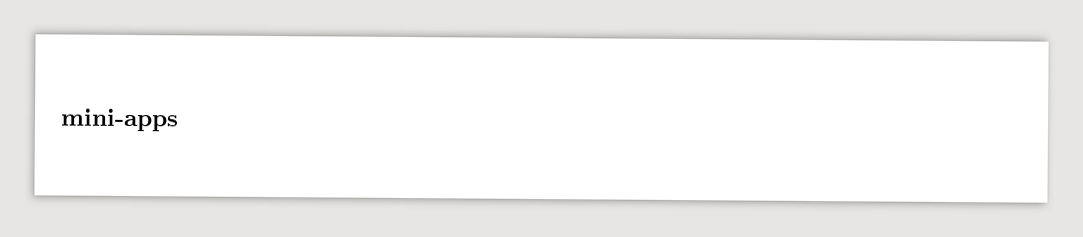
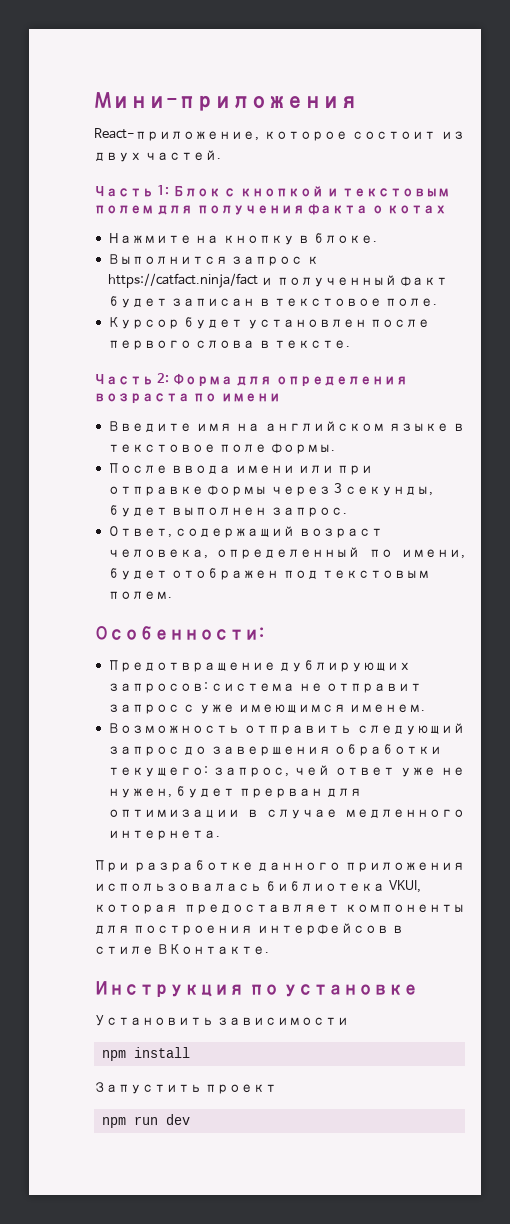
- mini-apps
+ Мини-приложения
+ React-приложение, которое состоит из двух частей.
+ Часть 1: Блок с кнопкой и текстовым полем для получения факта о котах
+ Нажмите на кнопку в блоке.
+ Выполнится запрос к https://catfact.ninja/fact и полученный факт будет записан в текстовое поле.
+ Курсор будет установлен после первого слова в тексте.
+ Часть 2: Форма для определения возраста по имени
+ Введите имя на английском языке в текстовое поле формы.
+ После ввода имени или при отправке формы через 3 секунды, будет выполнен запрос.
+ Ответ, содержащий возраст человека, определенный по имени, будет отображен под текстовым полем.
+ Особенности:
+ Предотвращение дублирующих запросов: система не отправит запрос с уже имеющимся именем.
+ Возможность отправить следующий запрос до завершения обработки текущего: запрос, чей ответ уже не нужен, будет прерван для оптимизации в случае медленного интернета.
+ При разработке данного приложения использовалась библиотека VKUI, которая предоставляет компоненты для построения интерфейсов в стиле ВКонтакте.
+ Инструкция по установке
+ Установить зависимости
+ npm install
+ Запустить проект
+ npm run dev

